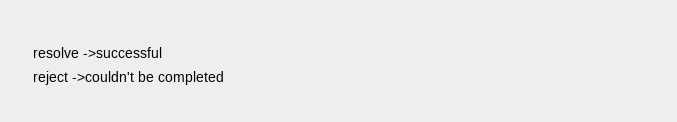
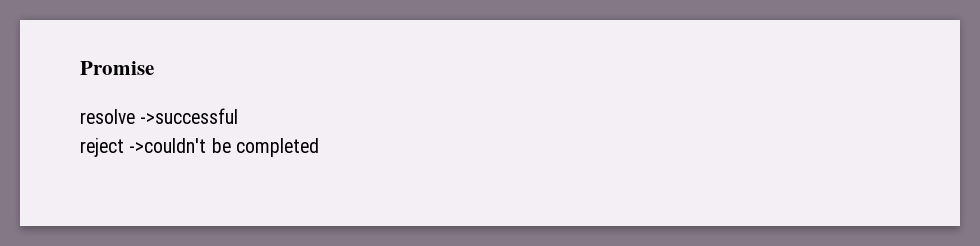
+ Promise

